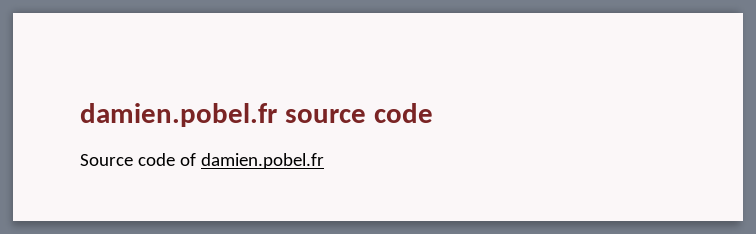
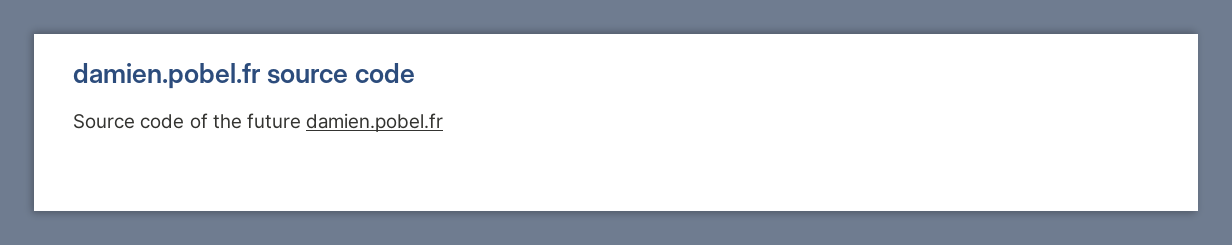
- Source code of damien.pobel.fr
+ Source code of the future damien.pobel.fr

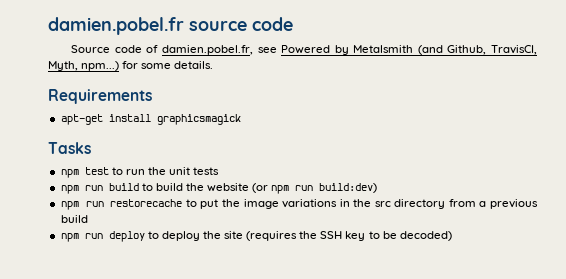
- Source code of the future damien.pobel.fr
+ Source code of damien.pobel.fr, see Powered by Metalsmith (and Github, TravisCI, Myth, npm...) for some details.
+ Requirements
+ apt-get install graphicsmagick
+ Tasks
+ npm test to run the unit tests
+ npm run build to build the website (or npm run build:dev)
+ npm run restorecache to put the image variations in the src directory from a previous build
+ npm run deploy to deploy the site (requires the SSH key to be decoded)

